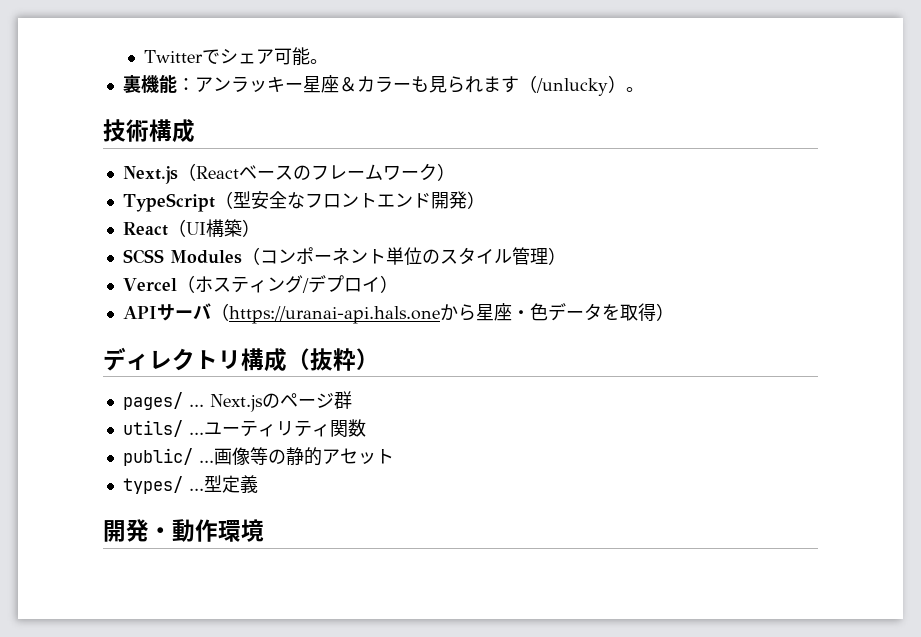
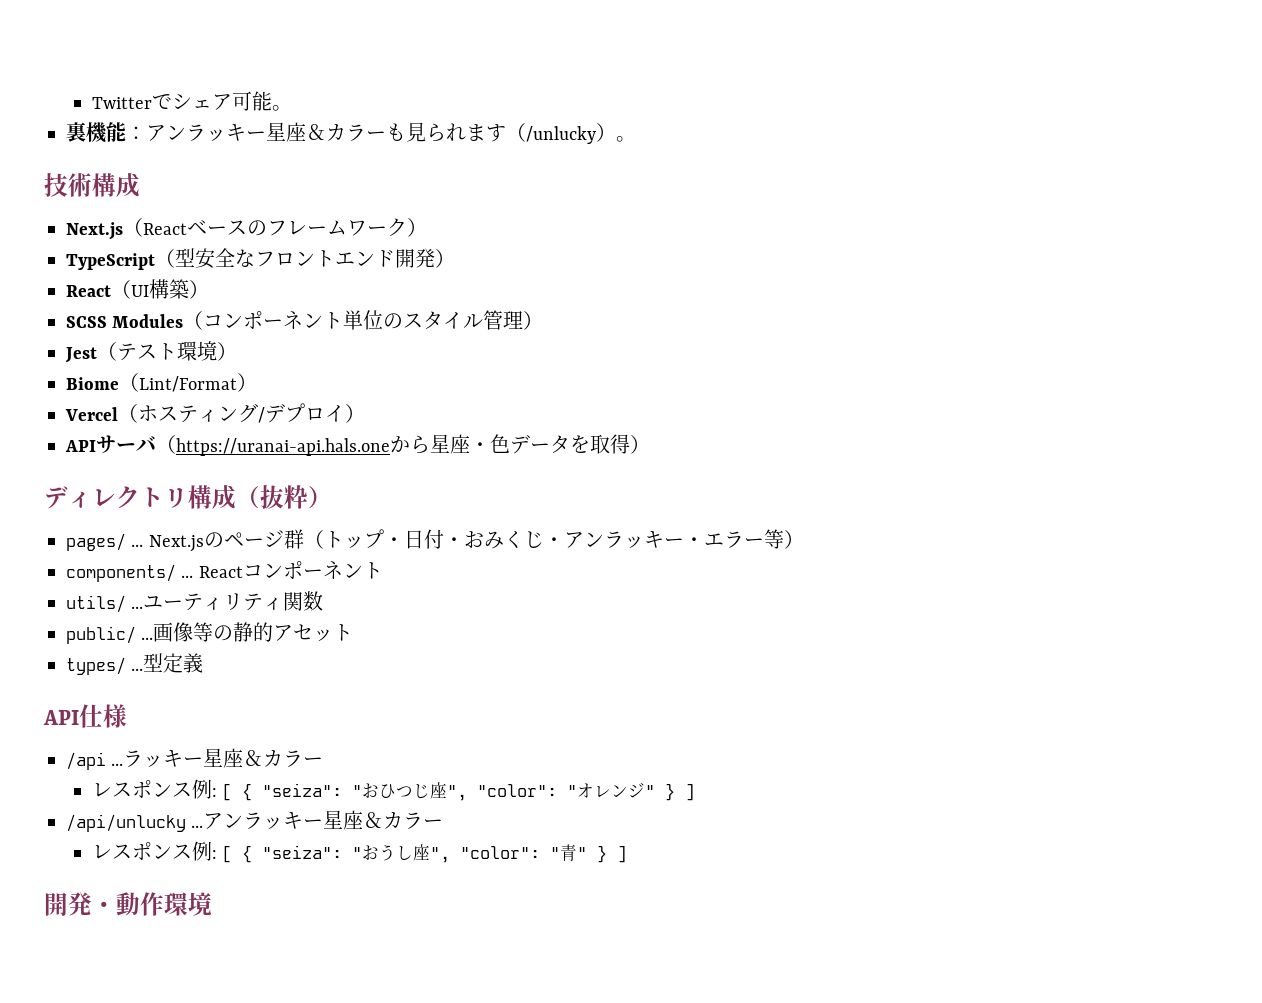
+ Jest（テスト環境）
+ Biome（Lint/Format）
- Next.jsのページ群
+ Next.jsのページ群（トップ・日付・おみくじ・アンラッキー・エラー等）
+ components/ ... Reactコンポーネント
+ API仕様
+ /api ...ラッキー星座＆カラー
+ レスポンス例: [ { "seiza": "おひつじ座", "color": "オレンジ" } ]
+ /api/unlucky ...アンラッキー星座＆カラー
+ レスポンス例: [ { "seiza": "おうし座", "color": "青" } ]

